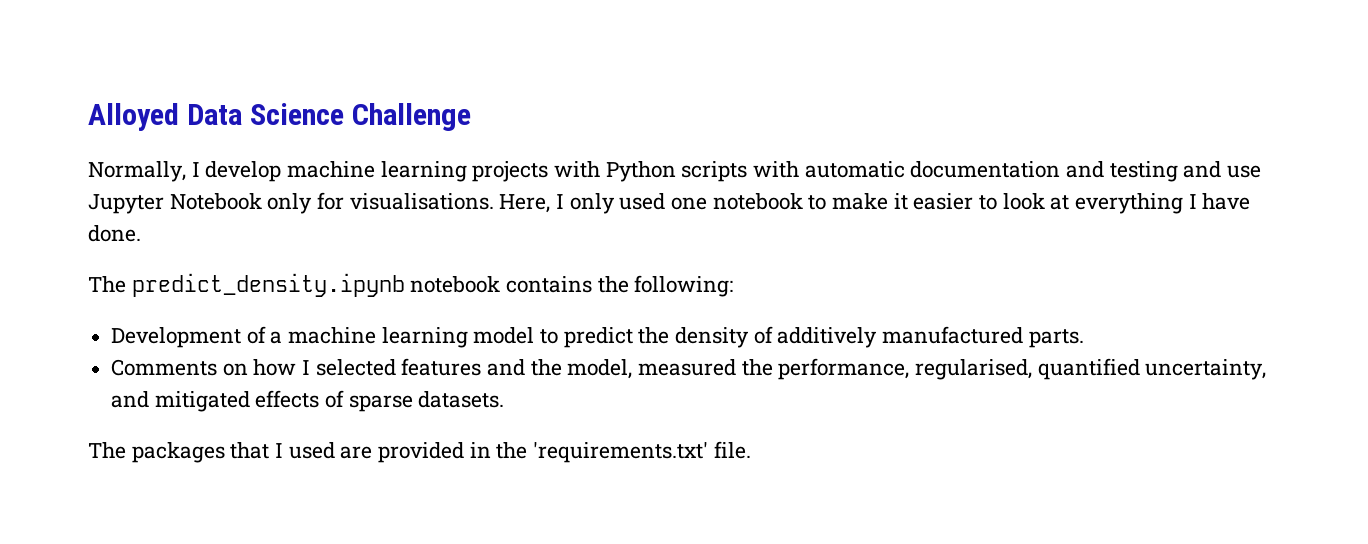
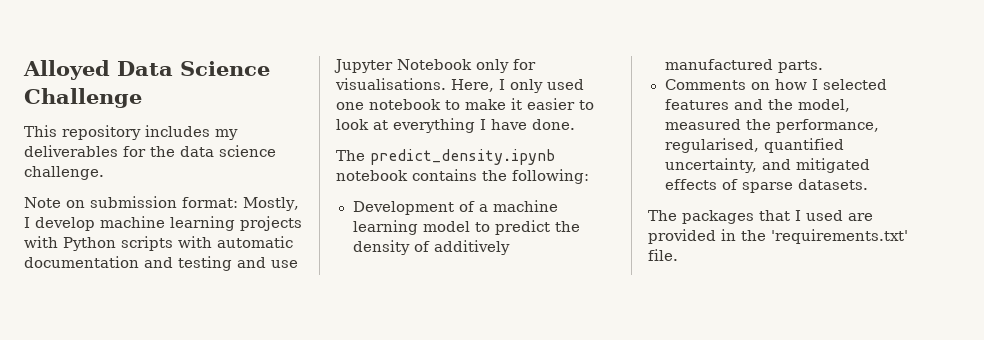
- Normally, I develop machine learning projects with Python scripts with automatic documentation and testing and use Jupyter Notebook only for visualisations.
+ This repository includes my deliverables for the data science challenge.
+ Note on submission format: Mostly, I develop machine learning projects with Python scripts with automatic documentation and testing and use Jupyter Notebook only for visualisations.

